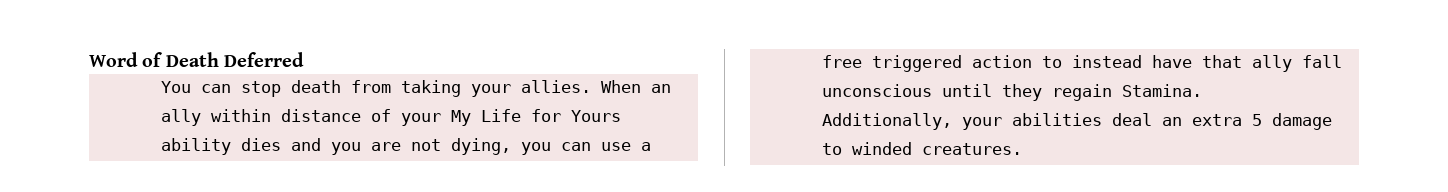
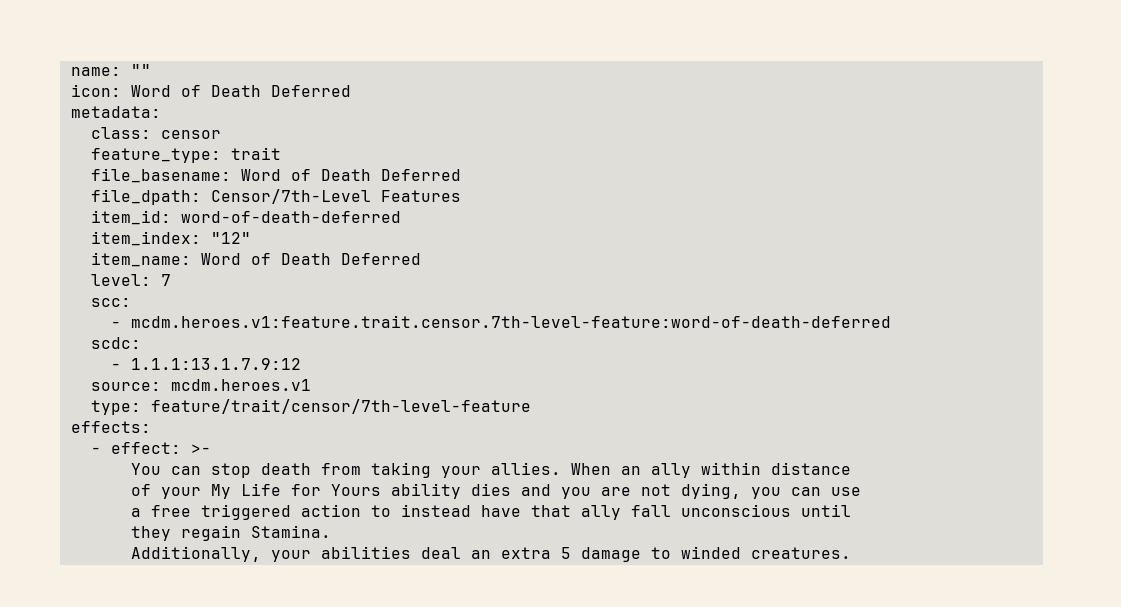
- Word of Death Deferred
+ name: ""
+ icon: Word of Death Deferred
+ metadata:
+ class: censor
+ feature_type: trait
+ file_basename: Word of Death Deferred
+ file_dpath: Censor/7th-Level Features
+ item_id: word-of-death-deferred
+ item_index: "12"
+ item_name: Word of Death Deferred
+ level: 7
+ scc:
+ - mcdm.heroes.v1:feature.trait.censor.7th-level-feature:word-of-death-deferred
+ scdc:
+ - 1.1.1:13.1.7.9:12
+ source: mcdm.heroes.v1
+ type: feature/trait/censor/7th-level-feature
+ effects:
+ - effect: >-
- When an ally within distance of your My Life for Yours ability dies and you are not dying, you can use a free triggered action to instead have that ally fall unconscious until they regain Stamina.
+ When an ally within distance
+ of your My Life for Yours ability dies and you are not dying, you can use
+ a free triggered action to instead have that ally fall unconscious until
+ they regain Stamina.

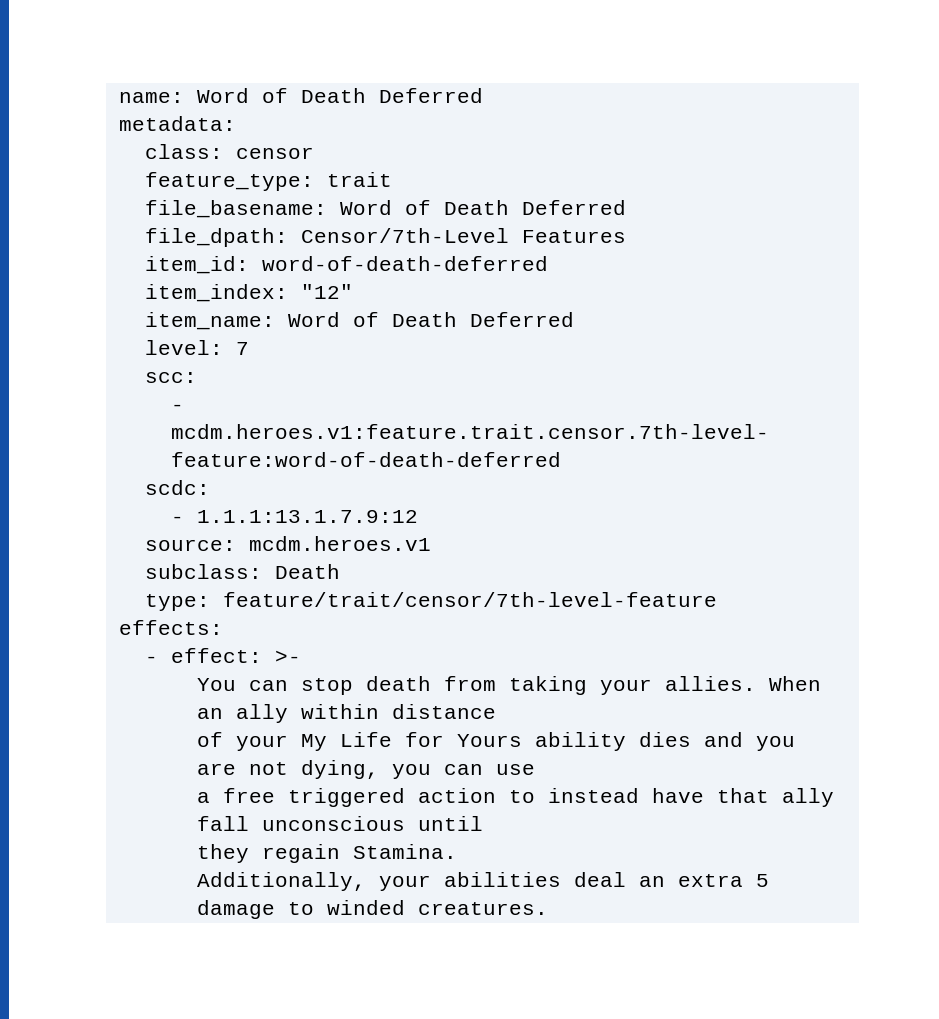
- name: ""
- icon: Word of Death Deferred
+ name: Word of Death Deferred
+ subclass: Death

